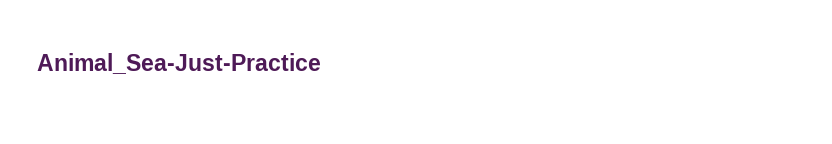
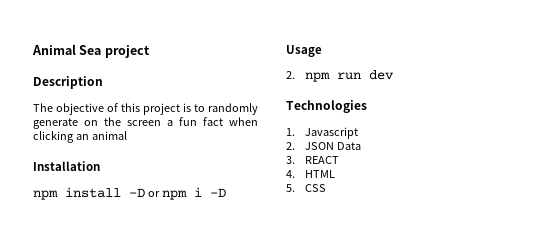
- Animal_Sea-Just-Practice
+ Animal Sea project
+ Description
+ The objective of this project is to randomly generate on the screen a fun fact when clicking an animal
+ Installation
+ npm install -D or npm i -D
+ Usage
+ 2. npm run dev
+ Technologies
+ 1. Javascript
+ 2. JSON Data
+ 3. REACT
+ 4. HTML
+ 5. CSS

